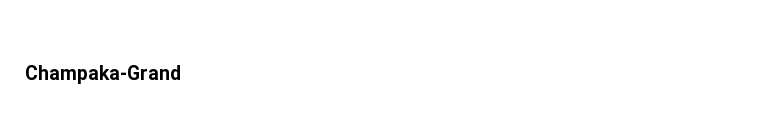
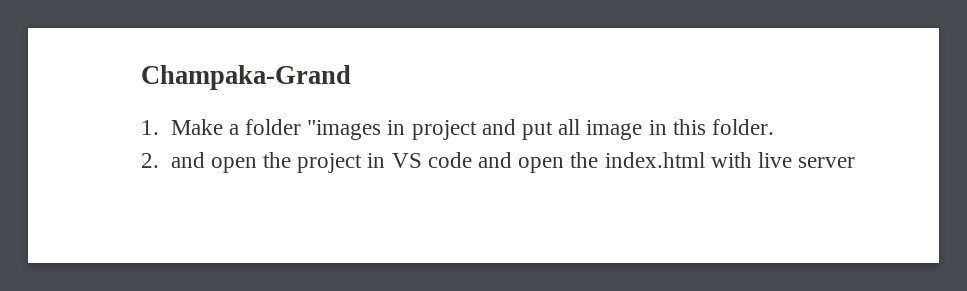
+ 1. Make a folder "images in project and put all image in this folder.
+ 2. and open the project in VS code and open the index.html with live server

